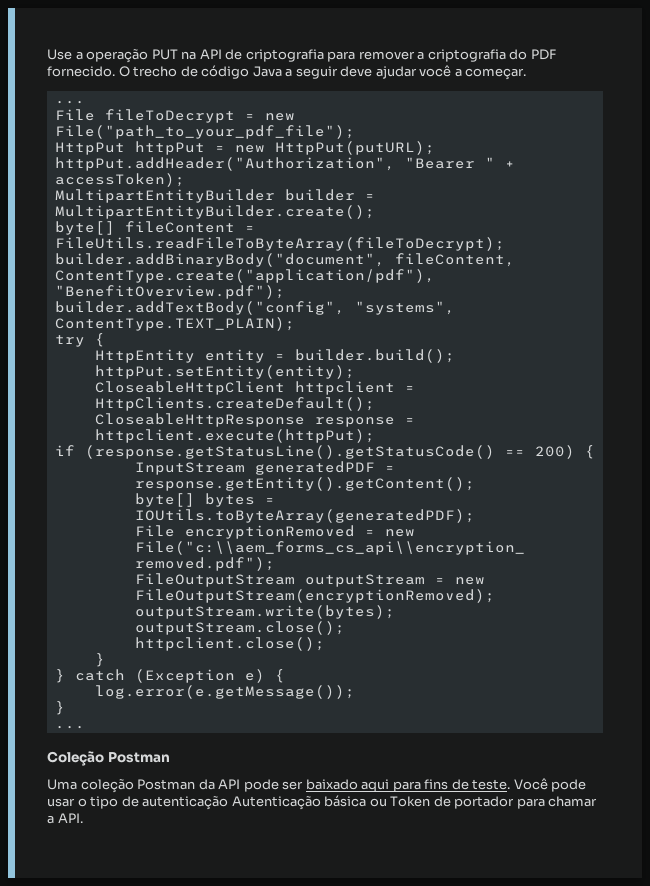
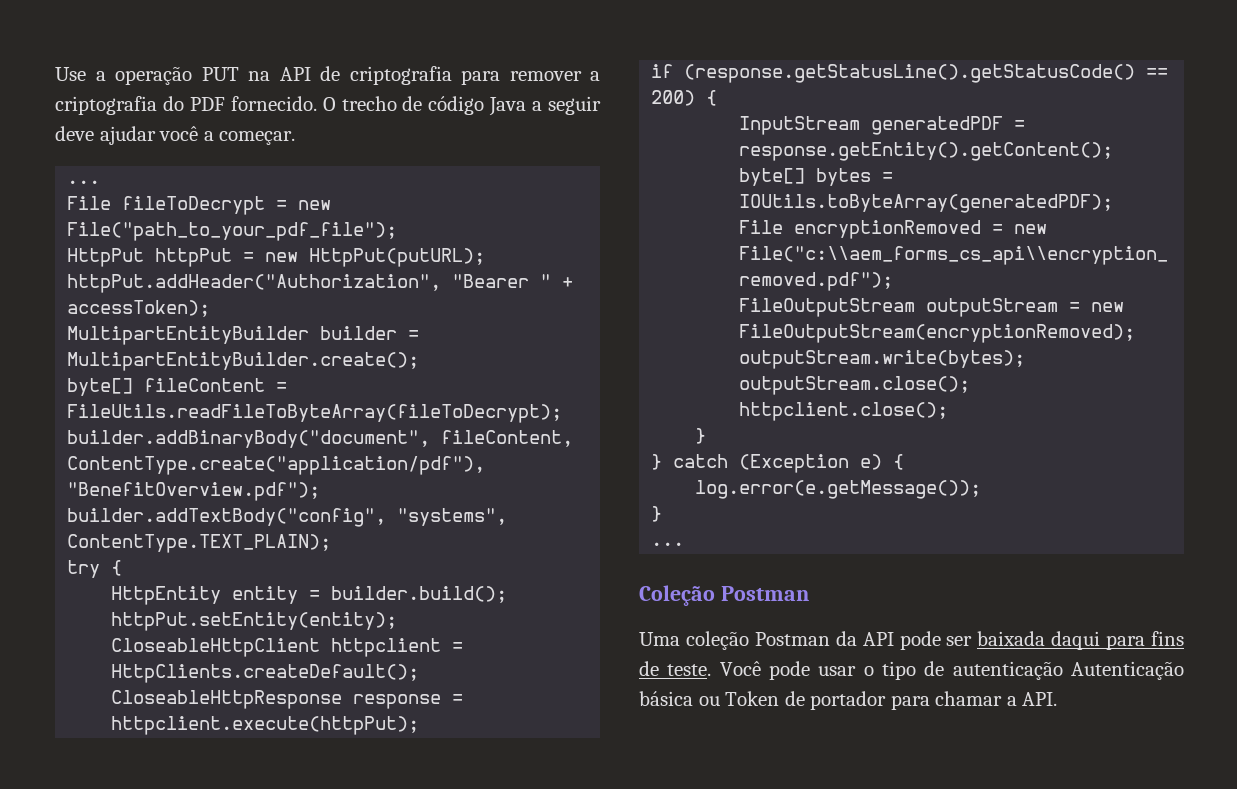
- Uma coleção Postman da API pode ser baixado aqui para fins de teste.
+ Uma coleção Postman da API pode ser baixada daqui para fins de teste.

